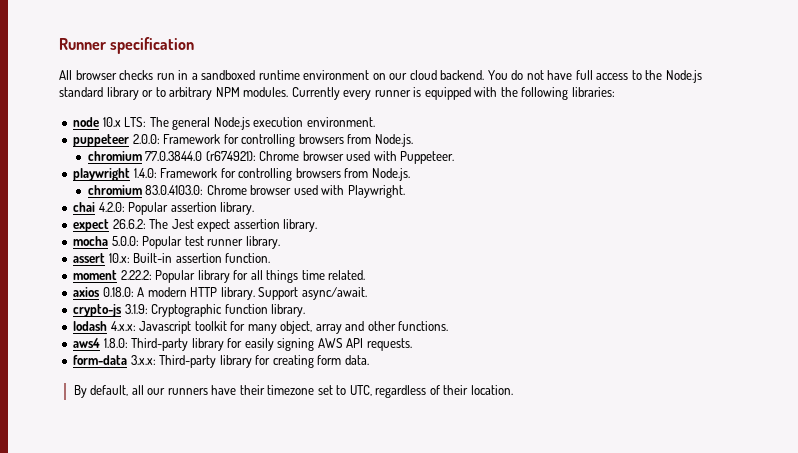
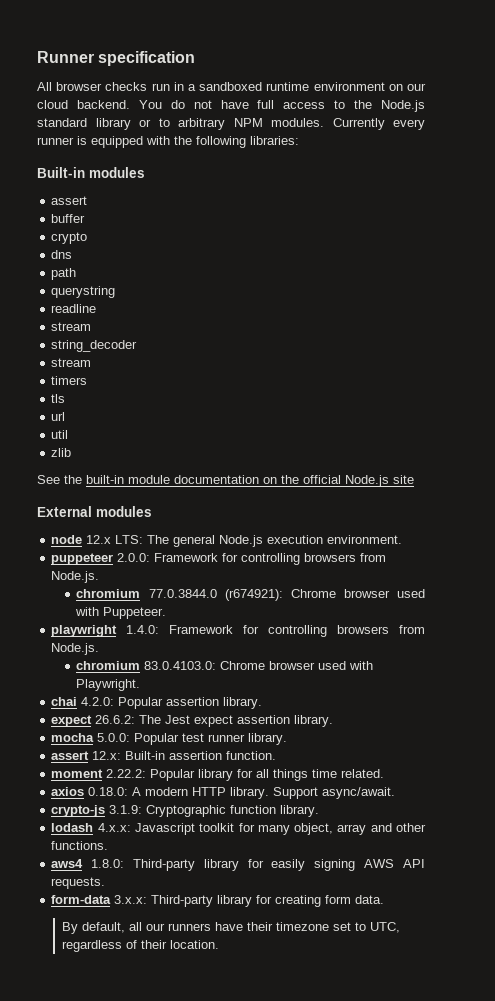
+ Built-in modules
+ assert
+ buffer
+ crypto
+ dns
+ path
+ querystring
+ readline
+ stream
+ string_decoder
+ stream
+ timers
+ tls
+ url
+ util
+ zlib
+ See the built-in module documentation on the official Node.js site
+ External modules
- node 10.x LTS: The general Node.js execution environment.
+ node 12.x LTS: The general Node.js execution environment.
- assert 10.x: Built-in assertion function.
+ assert 12.x: Built-in assertion function.

